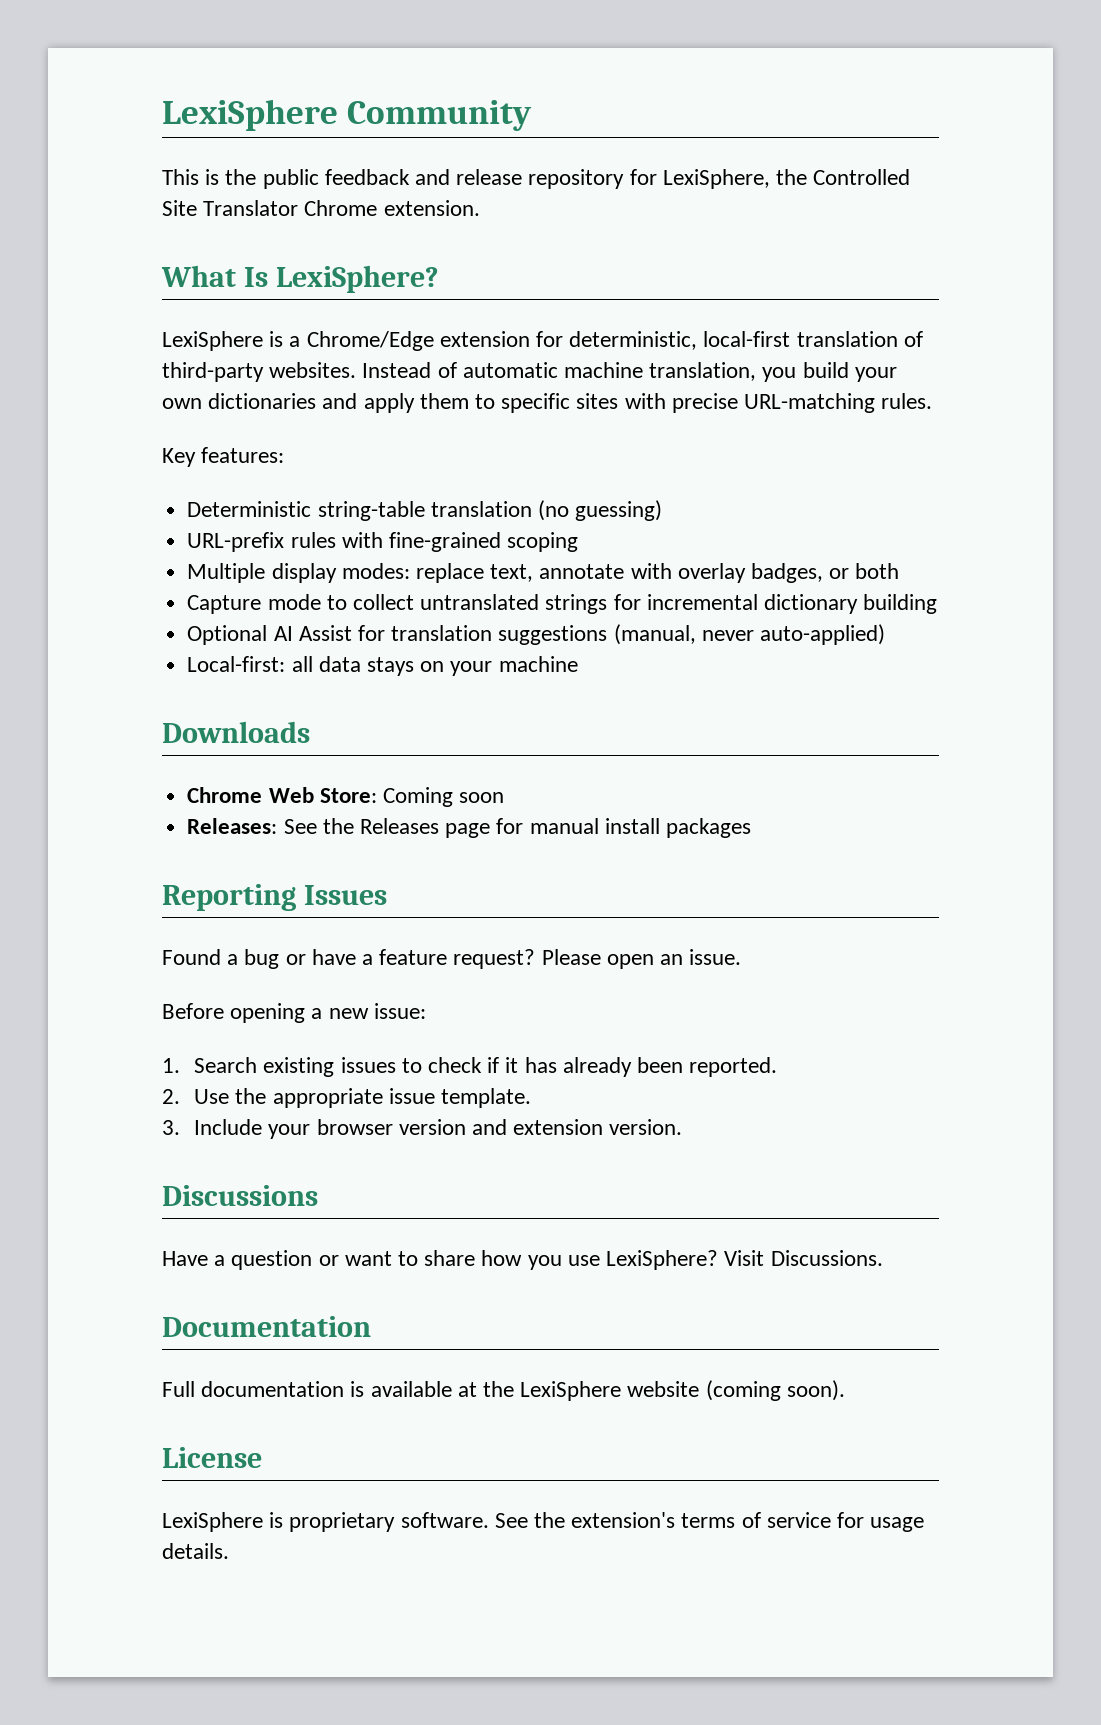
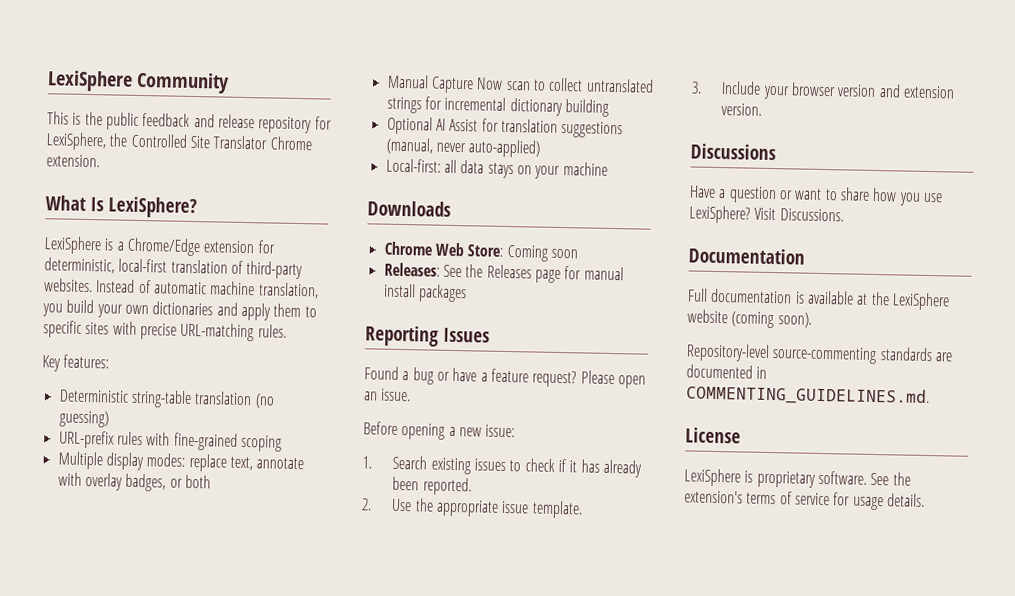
- Capture mode to collect untranslated strings for incremental dictionary building
+ Manual Capture Now scan to collect untranslated strings for incremental dictionary building
+ Repository-level source-commenting standards are documented in COMMENTING_GUIDELINES.md.

